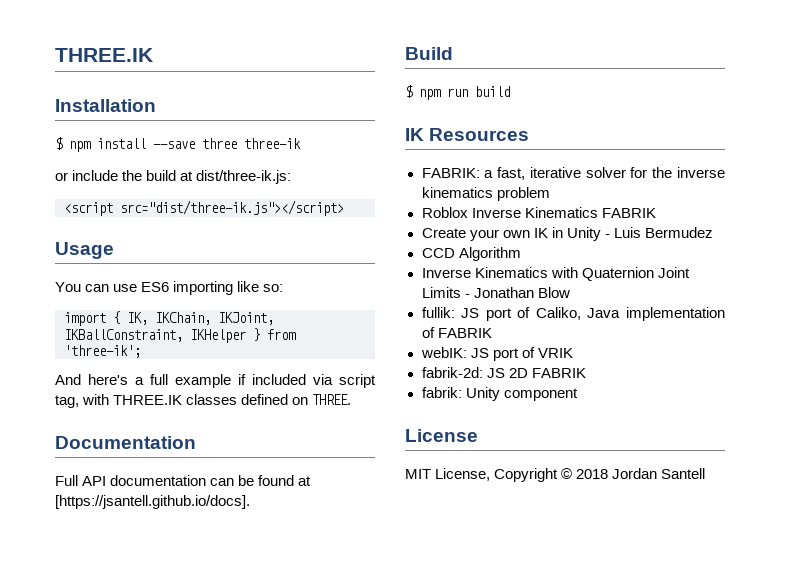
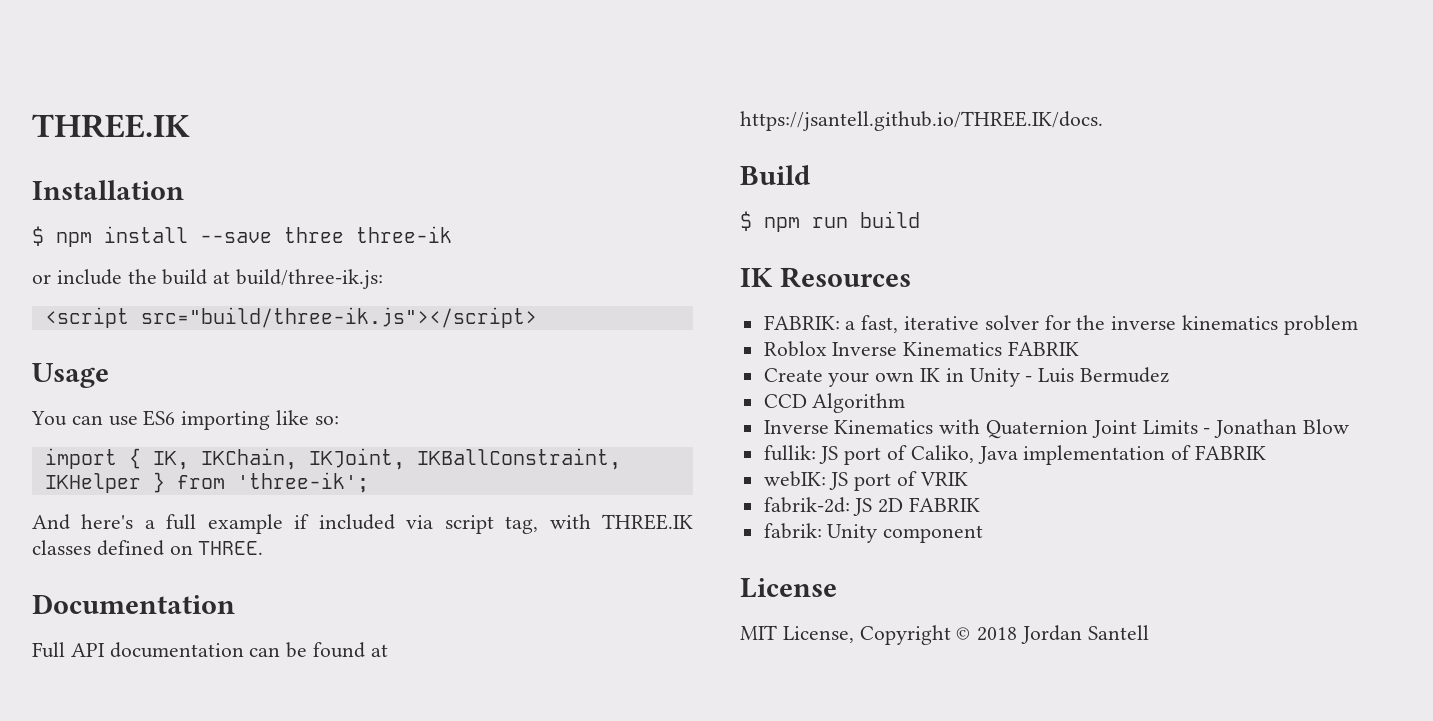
- or include the build at dist/three-ik.js:
+ or include the build at build/three-ik.js:
- <script src="dist/three-ik.js"></script>
+ <script src="build/three-ik.js"></script>
- Full API documentation can be found at [https://jsantell.github.io/docs].
+ Full API documentation can be found at https://jsantell.github.io/THREE.IK/docs.

